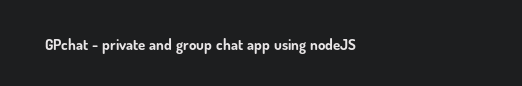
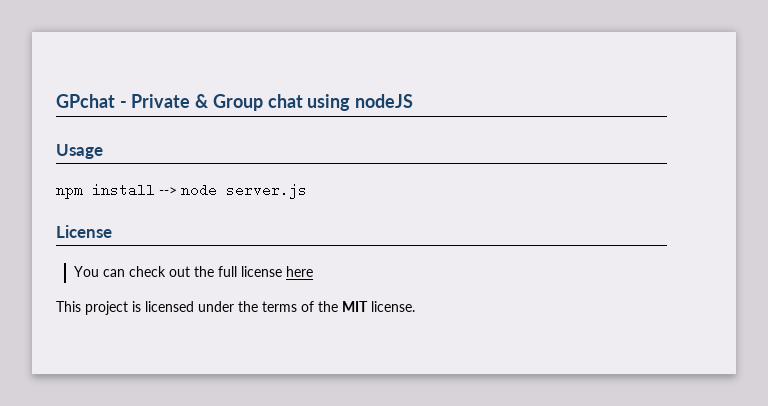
- GPchat - private and group chat app using nodeJS
+ GPchat - Private & Group chat using nodeJS
+ Usage
+ npm install --> node server.js
+ License
+ You can check out the full license here
+ This project is licensed under the terms of the MIT license.

